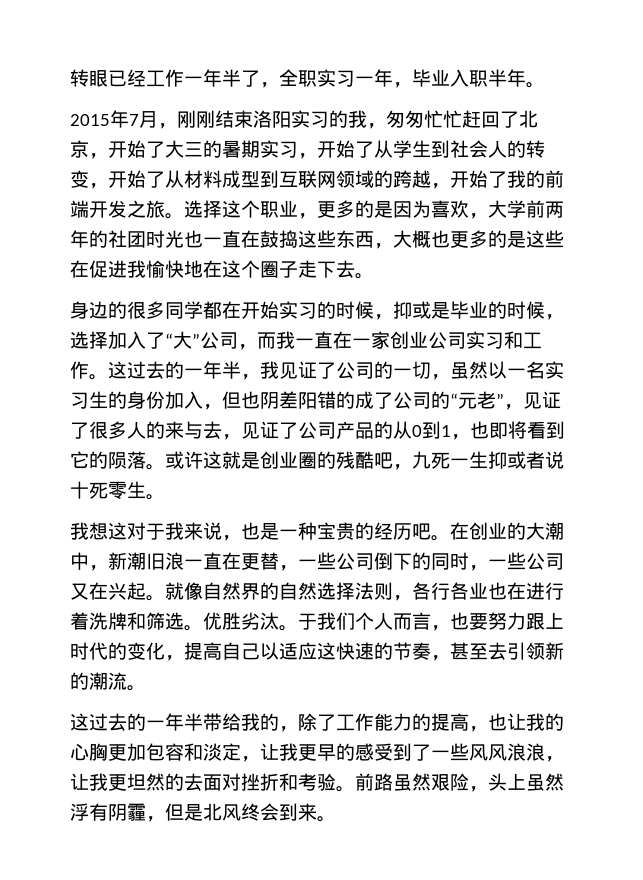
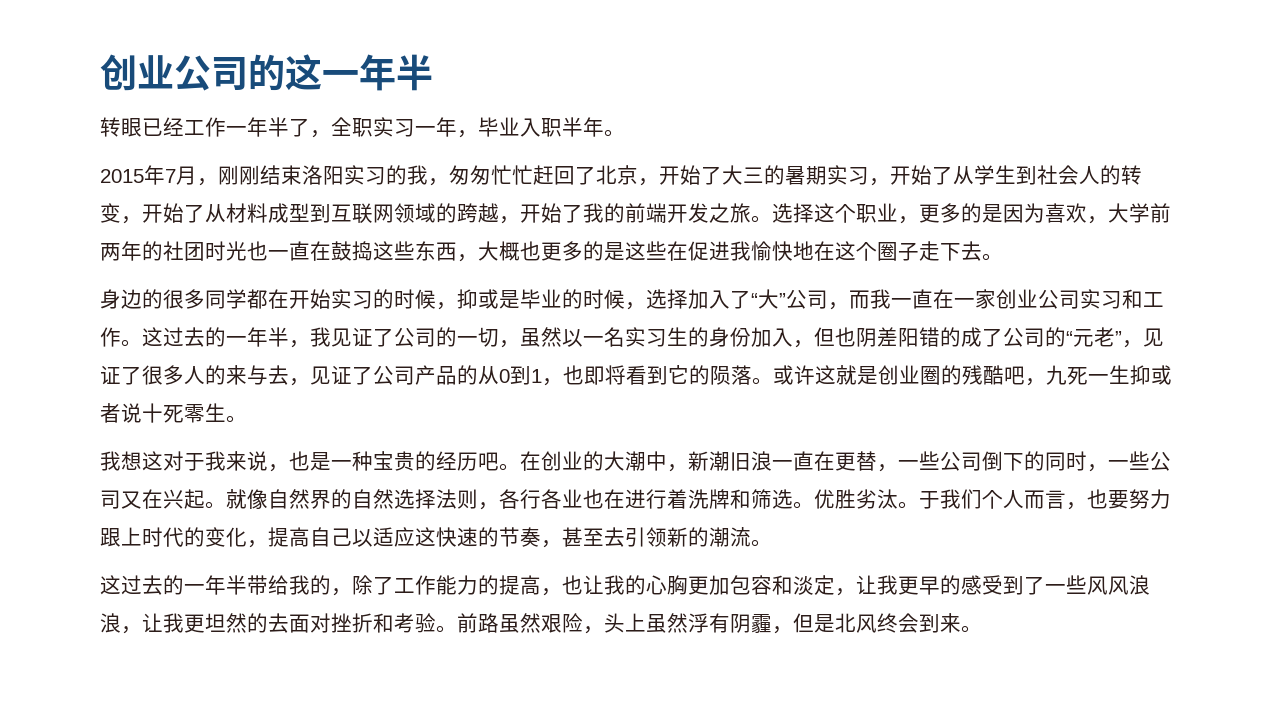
+ 创业公司的这一年半

